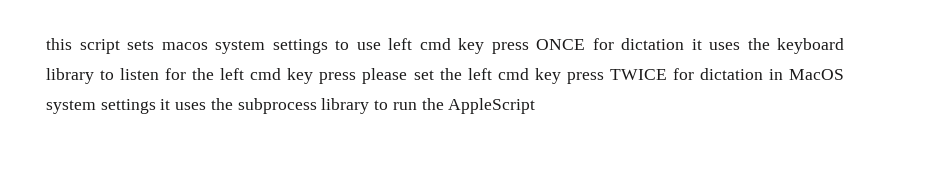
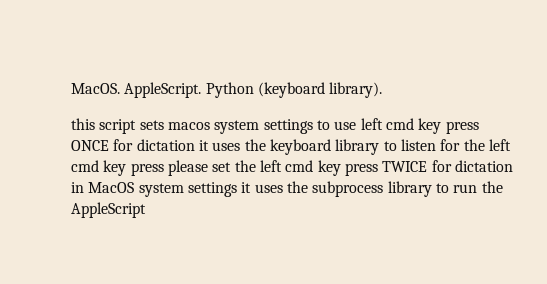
+ MacOS. AppleScript. Python (keyboard library).

